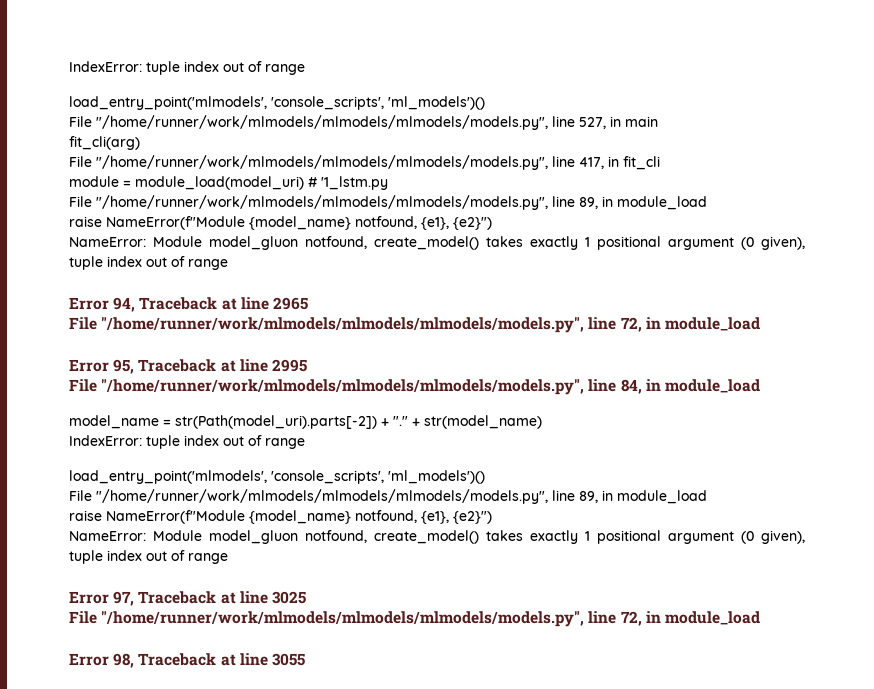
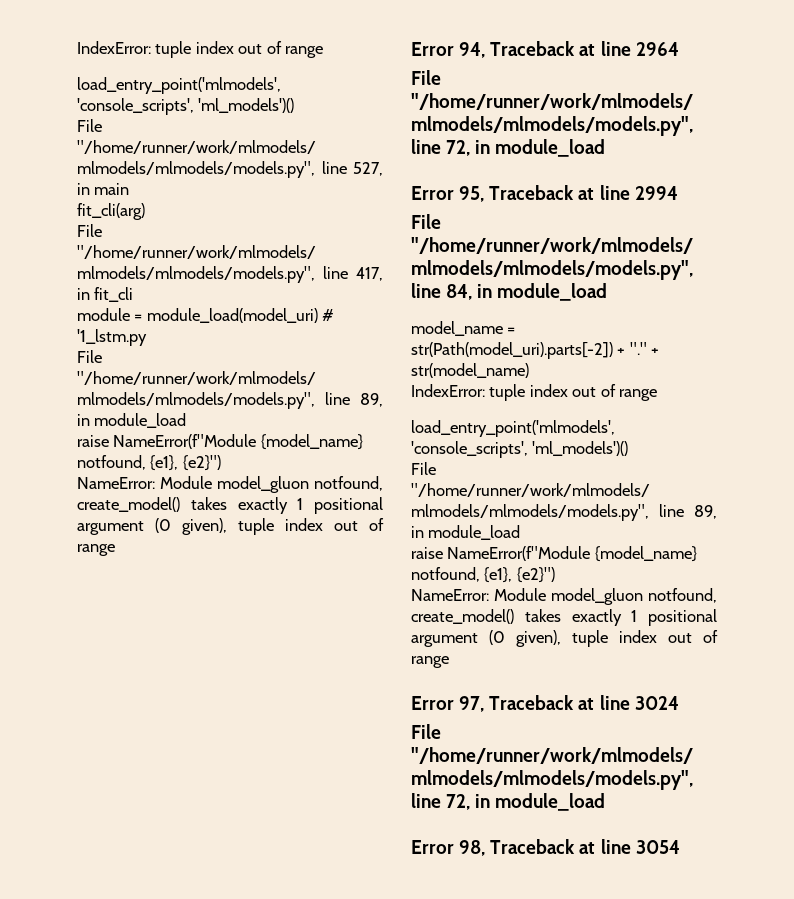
- Error 94, Traceback at line 2965
+ Error 94, Traceback at line 2964
- Error 95, Traceback at line 2995
+ Error 95, Traceback at line 2994
- Error 97, Traceback at line 3025
+ Error 97, Traceback at line 3024
- Error 98, Traceback at line 3055
+ Error 98, Traceback at line 3054

